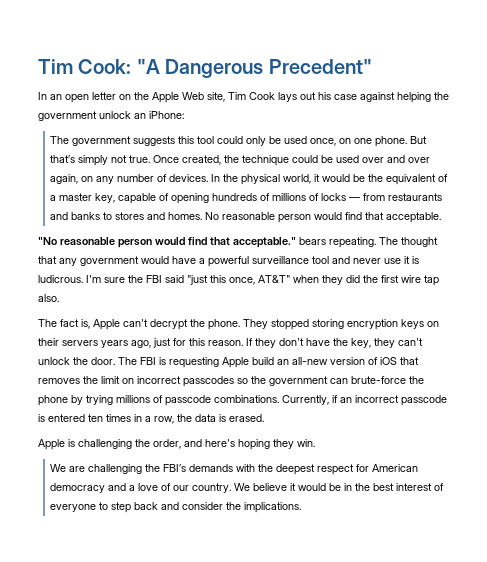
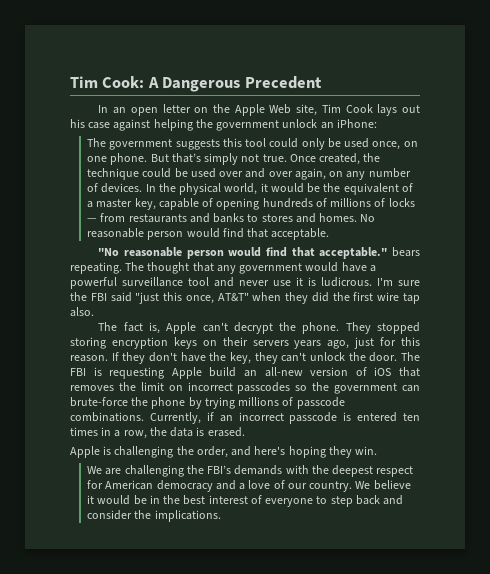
- Tim Cook: "A Dangerous Precedent"
+ Tim Cook: A Dangerous Precedent

